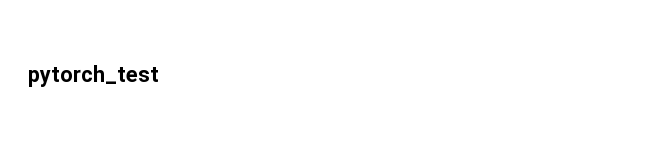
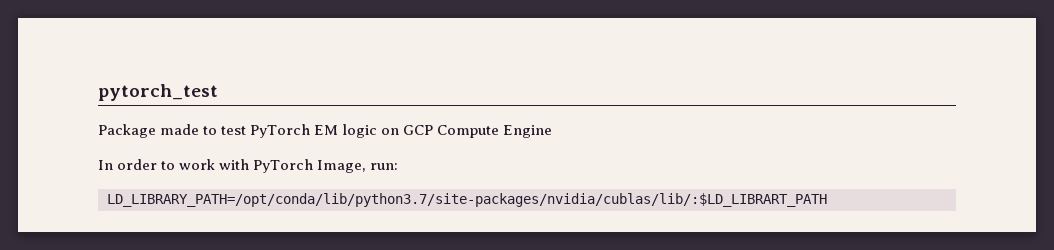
+ Package made to test PyTorch EM logic on GCP Compute Engine
+ In order to work with PyTorch Image, run:
+ LD_LIBRARY_PATH=/opt/conda/lib/python3.7/site-packages/nvidia/cublas/lib/:$LD_LIBRART_PATH

